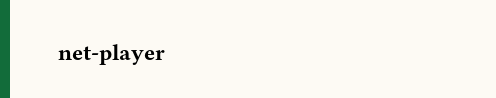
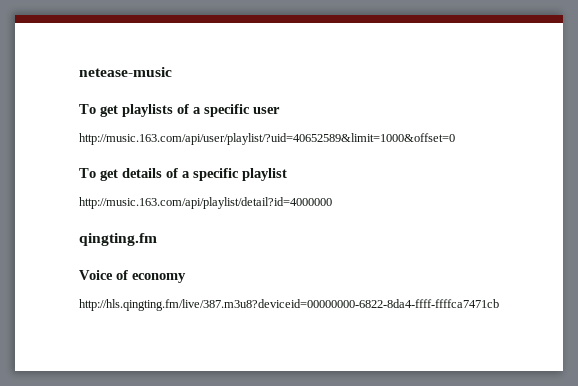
- net-player
+ netease-music
+ To get playlists of a specific user
+ http://music.163.com/api/user/playlist/?uid=40652589&limit=1000&offset=0
+ To get details of a specific playlist
+ http://music.163.com/api/playlist/detail?id=4000000
+ qingting.fm
+ Voice of economy
+ http://hls.qingting.fm/live/387.m3u8?deviceid=00000000-6822-8da4-ffff-ffffca7471cb

